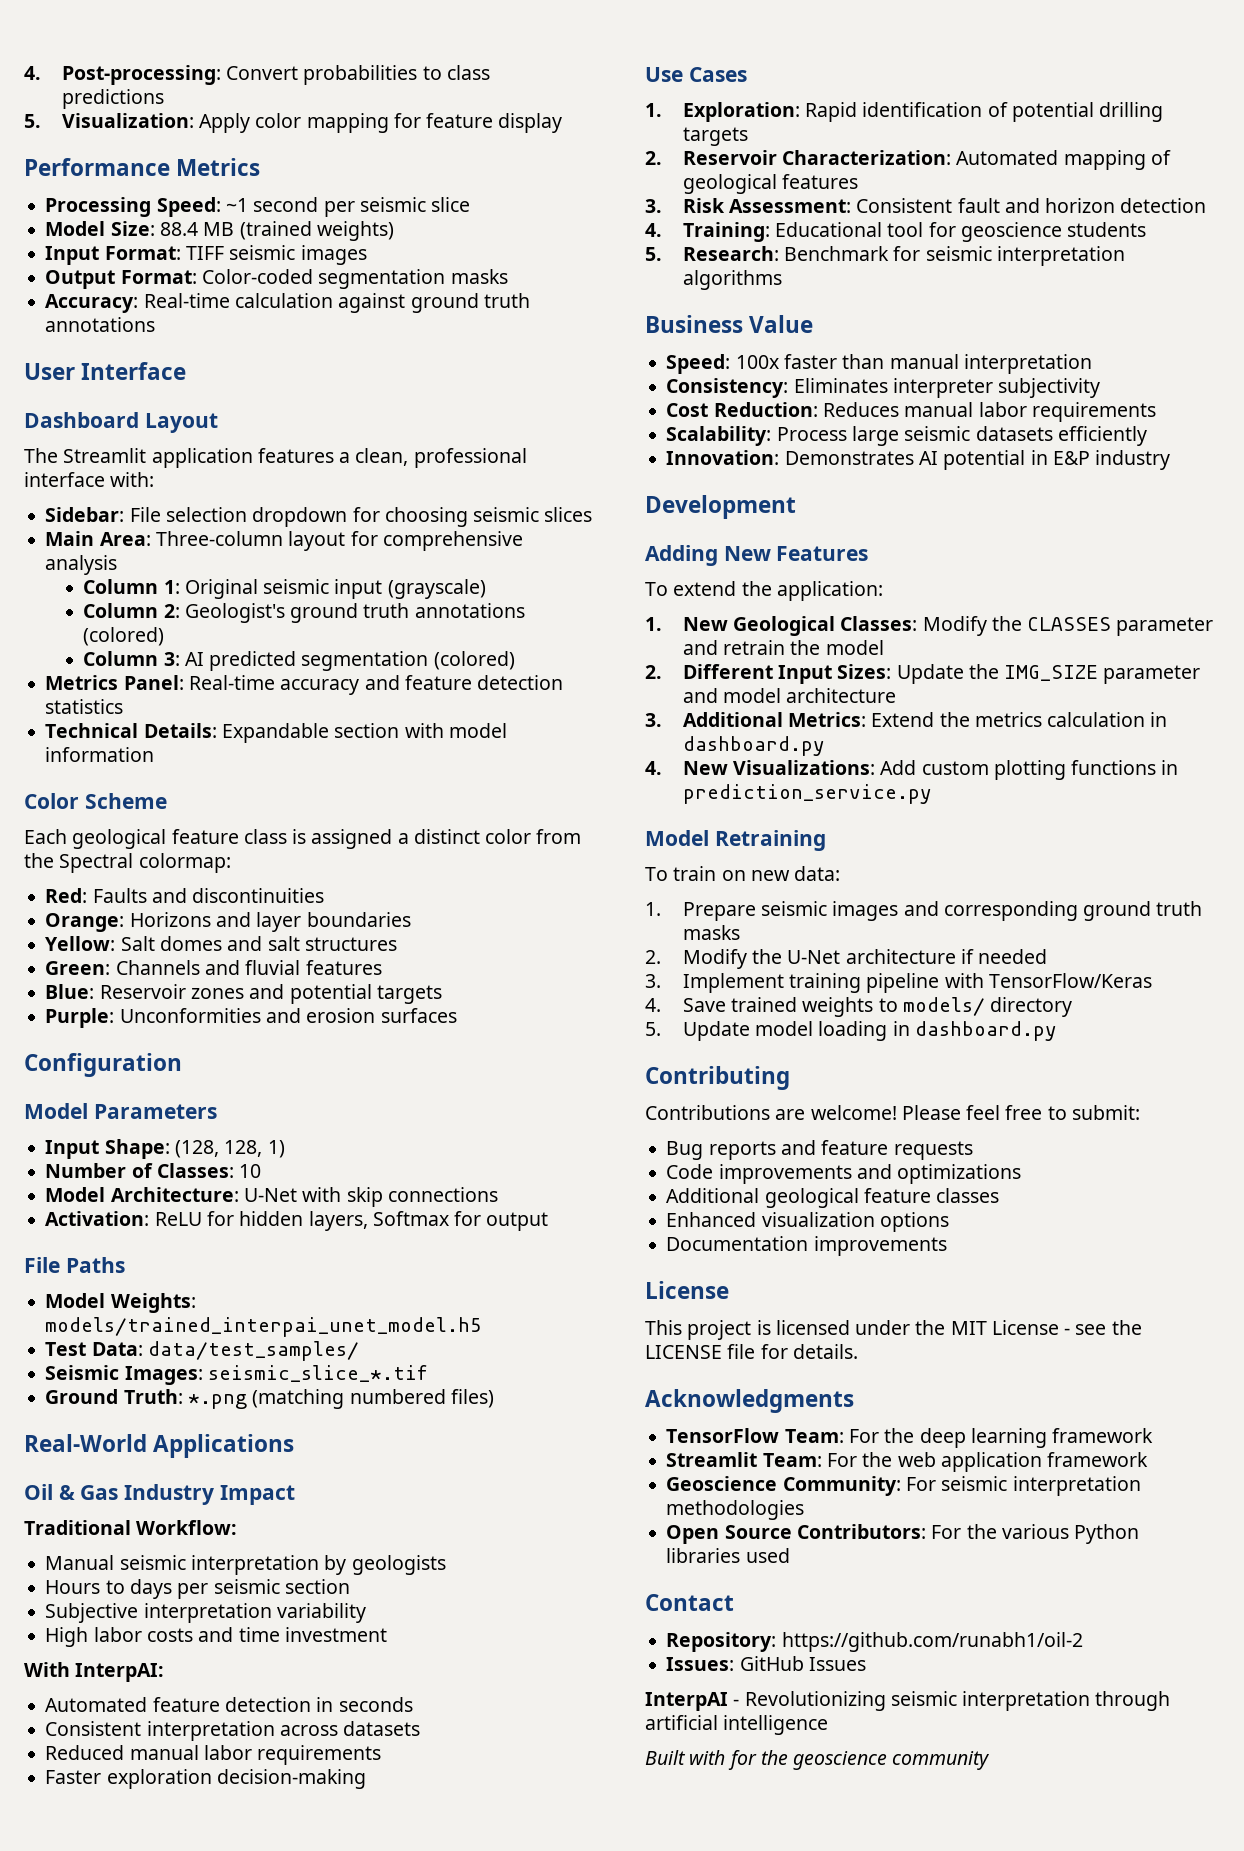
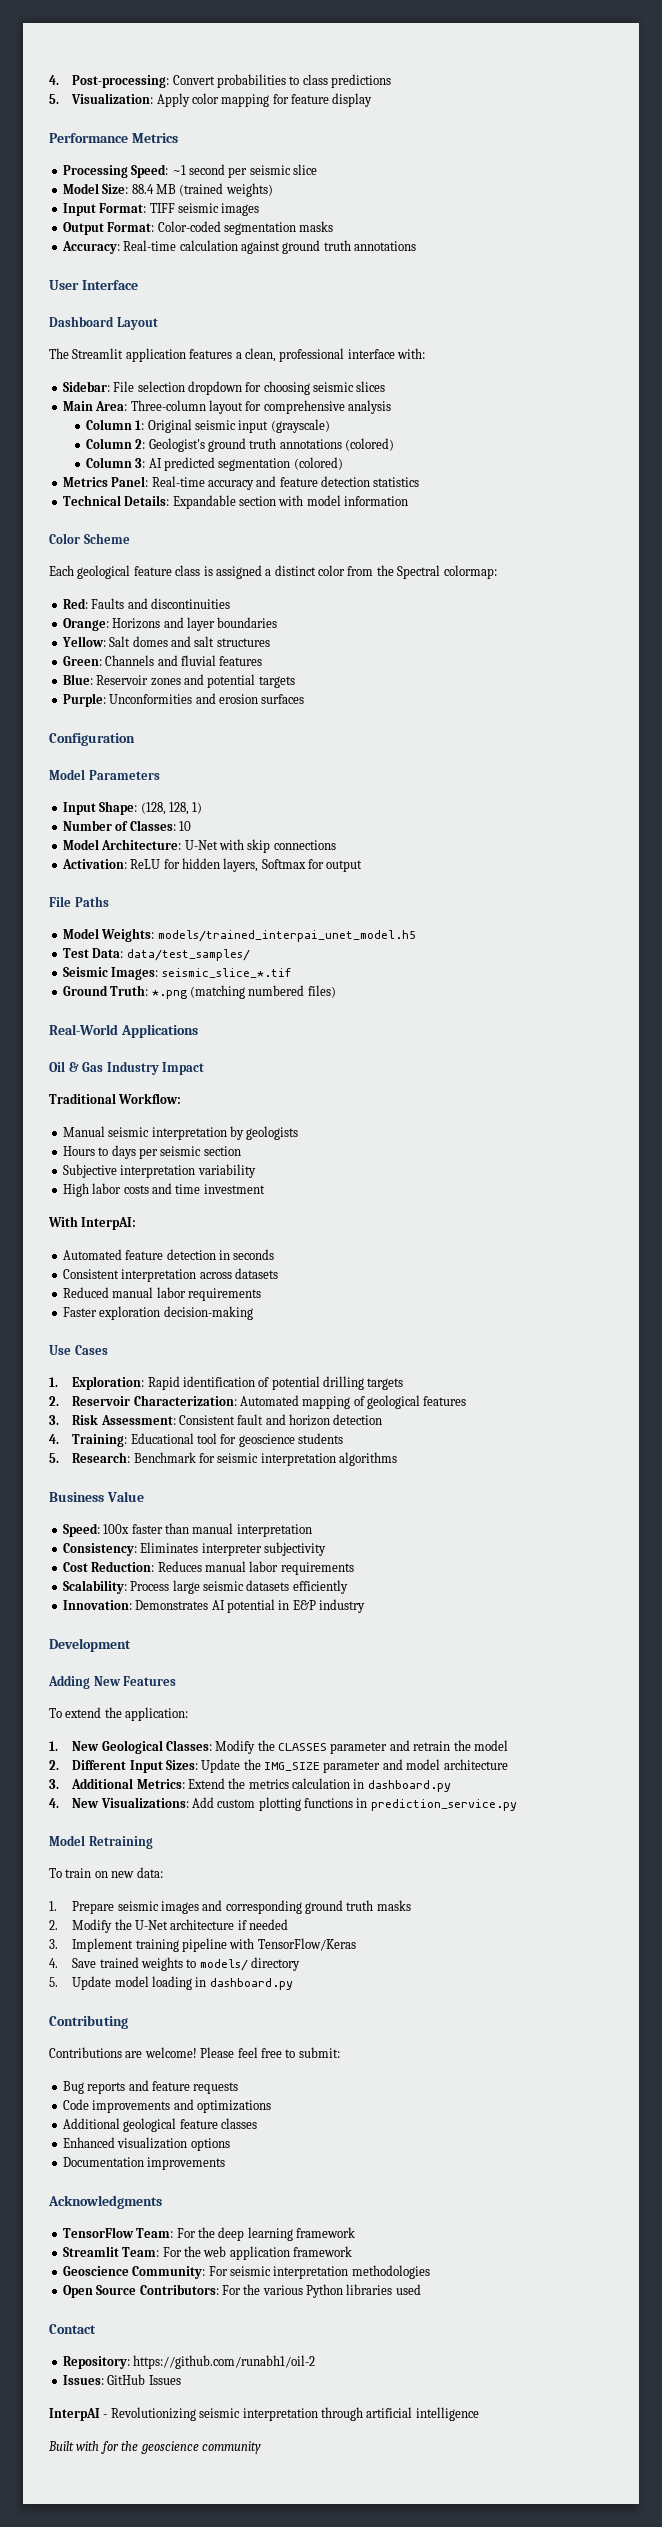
  Documentation improvements
- License
- This project is licensed under the MIT License - see the LICENSE file for details.

